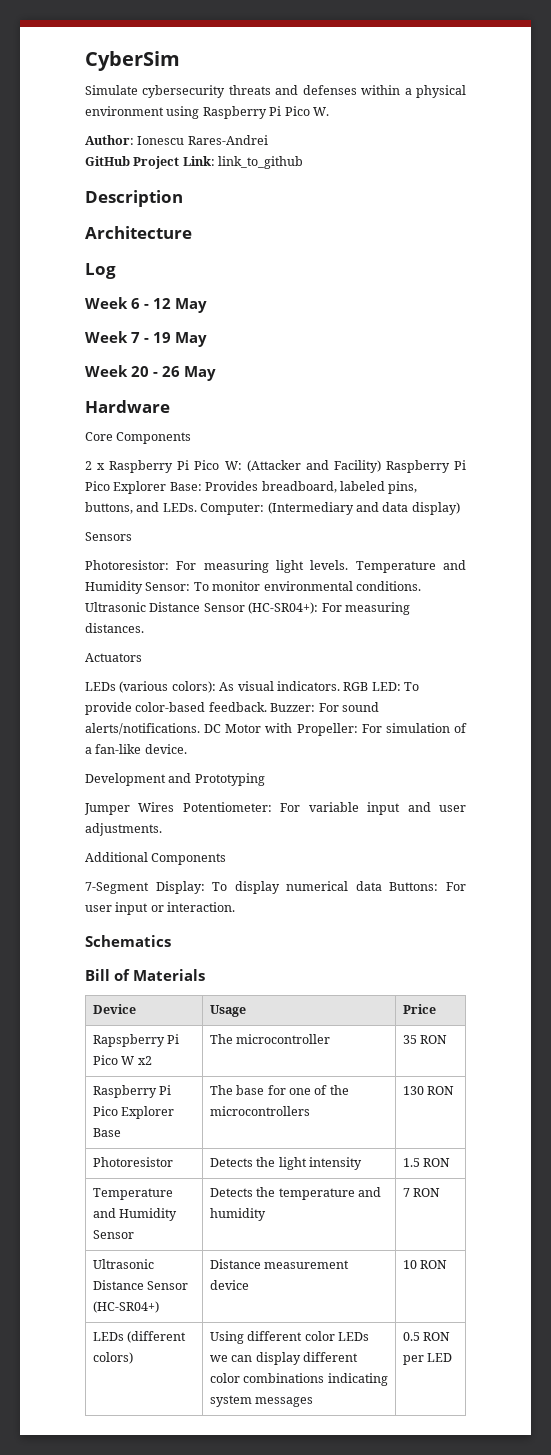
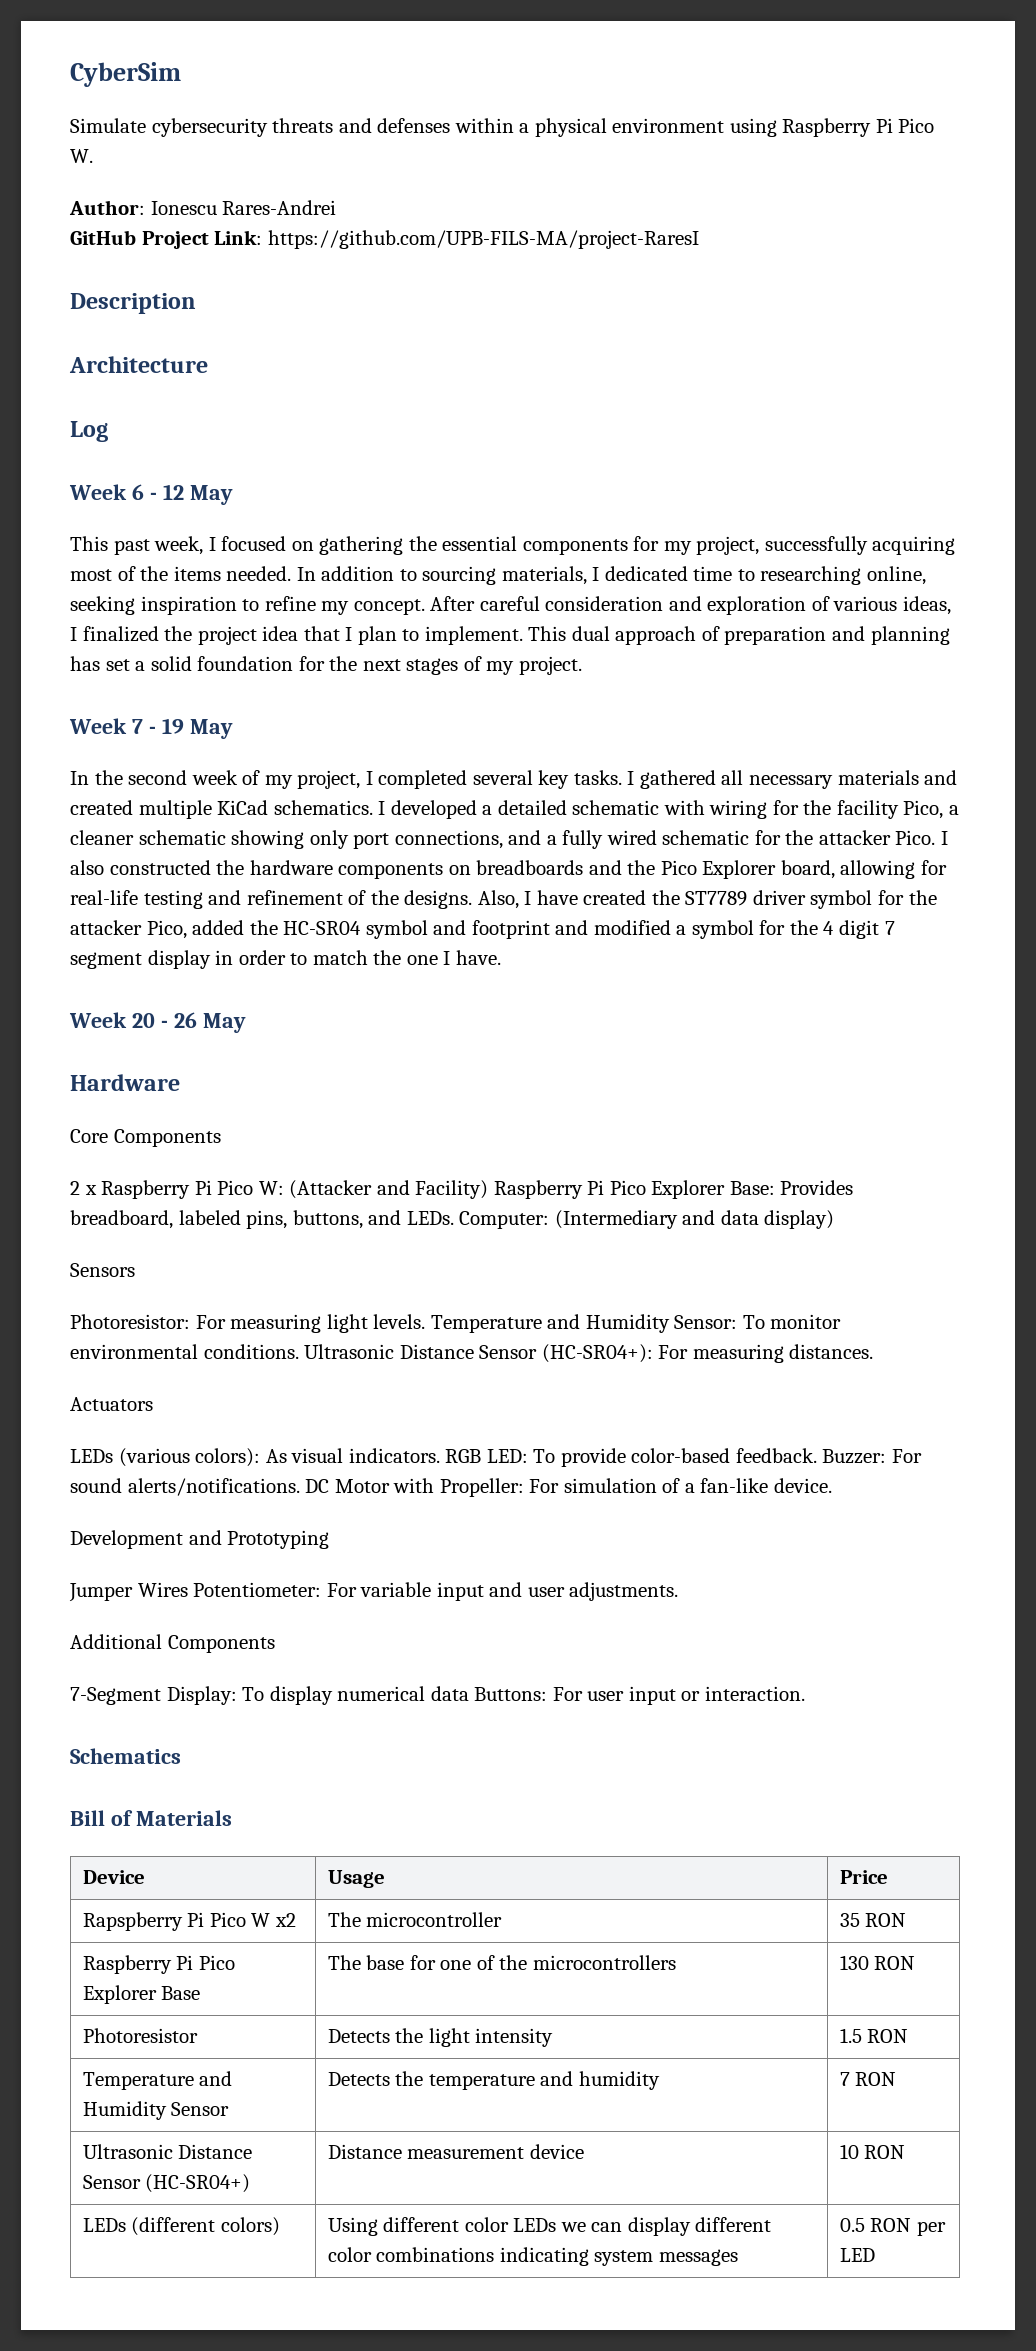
- GitHub Project Link: link_to_github
+ GitHub Project Link: https://github.com/UPB-FILS-MA/project-RaresI
+ This past week, I focused on gathering the essential components for my project, successfully acquiring most of the items needed. In addition to sourcing materials, I dedicated time to researching online, seeking inspiration to refine my concept. After careful consideration and exploration of various ideas, I finalized the project idea that I plan to implement. This dual approach of preparation and planning has set a solid foundation for the next stages of my project.
+ In the second week of my project, I completed several key tasks. I gathered all necessary materials and created multiple KiCad schematics. I developed a detailed schematic with wiring for the facility Pico, a cleaner schematic showing only port connections, and a fully wired schematic for the attacker Pico. I also constructed the hardware components on breadboards and the Pico Explorer board, allowing for real-life testing and refinement of the designs. Also, I have created the ST7789 driver symbol for the attacker Pico, added the HC-SR04 symbol and footprint and modified a symbol for the 4 digit 7 segment display in order to match the one I have.

